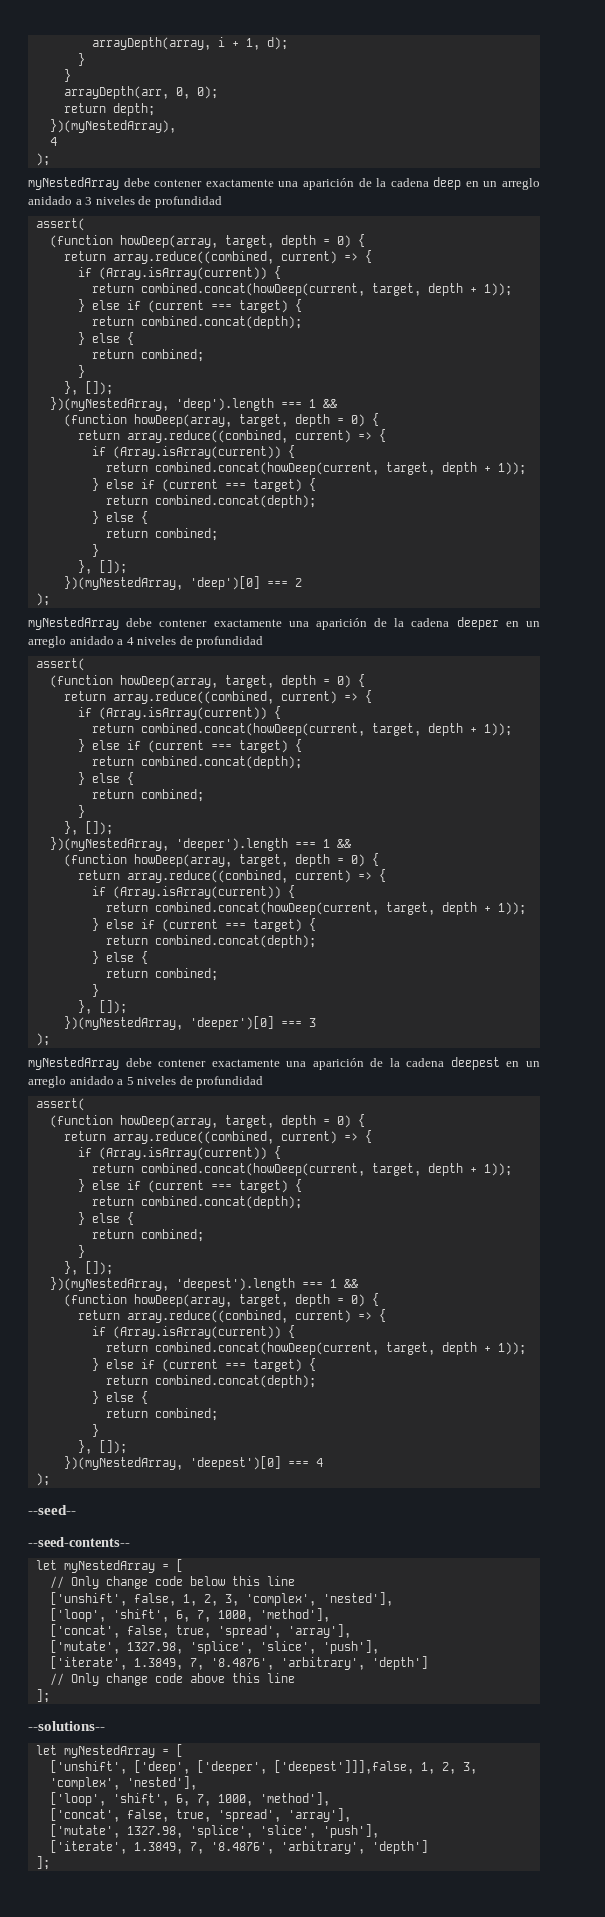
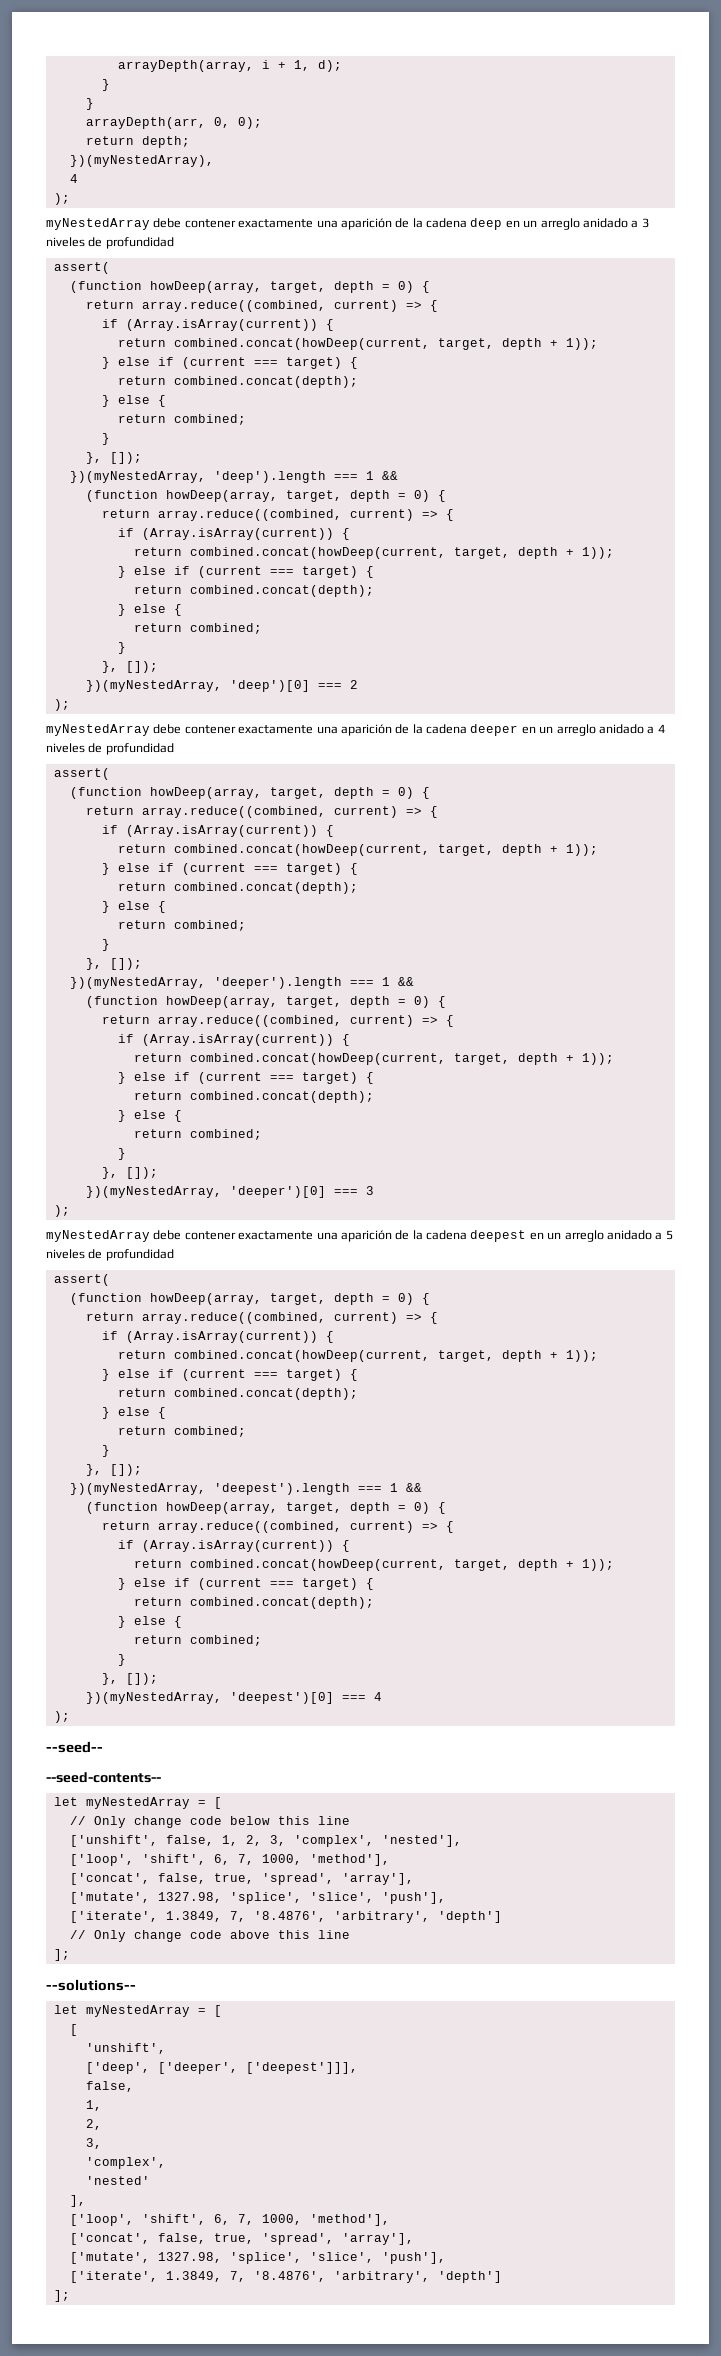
  --solutions--
  let myNestedArray = [
- ['unshift', ['deep', ['deeper', ['deepest']]],false, 1, 2, 3, 'complex', 'nested'],
+ [
+ 'unshift',
+ ['deep', ['deeper', ['deepest']]],
+ false,
+ 1,
+ 2,
+ 3,
+ 'complex',
+ 'nested'
+ ],

